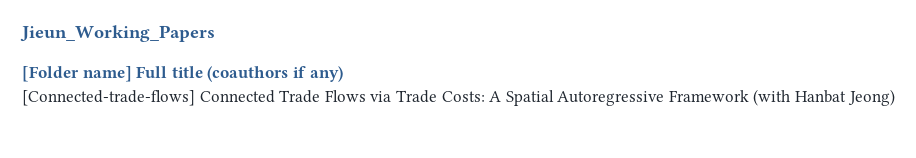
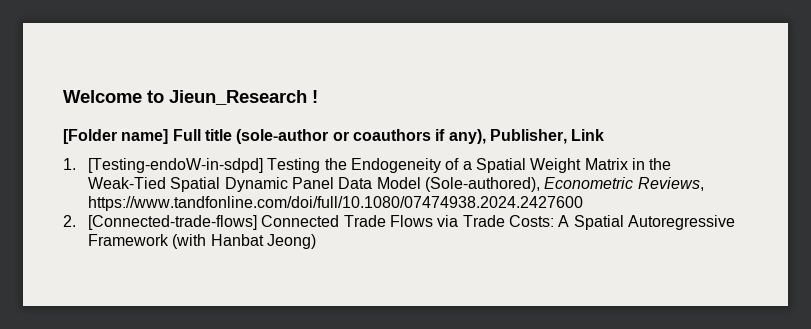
- Jieun_Working_Papers
+ Welcome to Jieun_Research !
- [Folder name] Full title (coauthors if any)
- [Connected-trade-flows] Connected Trade Flows via Trade Costs: A Spatial Autoregressive Framework (with Hanbat Jeong)
+ [Folder name] Full title (sole-author or coauthors if any), Publisher, Link
+ 1. [Testing-endoW-in-sdpd] Testing the Endogeneity of a Spatial Weight Matrix in the Weak-Tied Spatial Dynamic Panel Data Model (Sole-authored), Econometric Reviews, https://www.tandfonline.com/doi/full/10.1080/07474938.2024.2427600
+ 2. [Connected-trade-flows] Connected Trade Flows via Trade Costs: A Spatial Autoregressive Framework (with Hanbat Jeong)

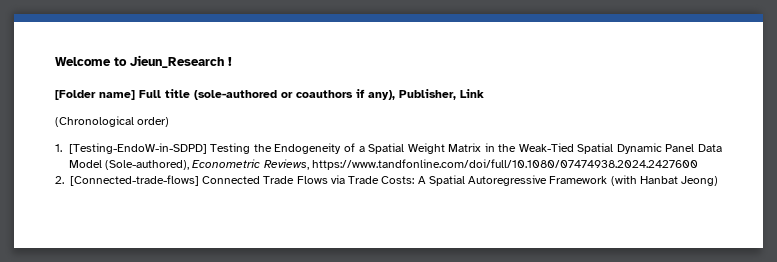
- [Folder name] Full title (sole-author or coauthors if any), Publisher, Link
+ [Folder name] Full title (sole-authored or coauthors if any), Publisher, Link
+ (Chronological order)
- 1. [Testing-endoW-in-sdpd] Testing the Endogeneity of a Spatial Weight Matrix in the Weak-Tied Spatial Dynamic Panel Data Model (Sole-authored), Econometric Reviews, https://www.tandfonline.com/doi/full/10.1080/07474938.2024.2427600
+ 1. [Testing-EndoW-in-SDPD] Testing the Endogeneity of a Spatial Weight Matrix in the Weak-Tied Spatial Dynamic Panel Data Model (Sole-authored), Econometric Reviews, https://www.tandfonline.com/doi/full/10.1080/07474938.2024.2427600

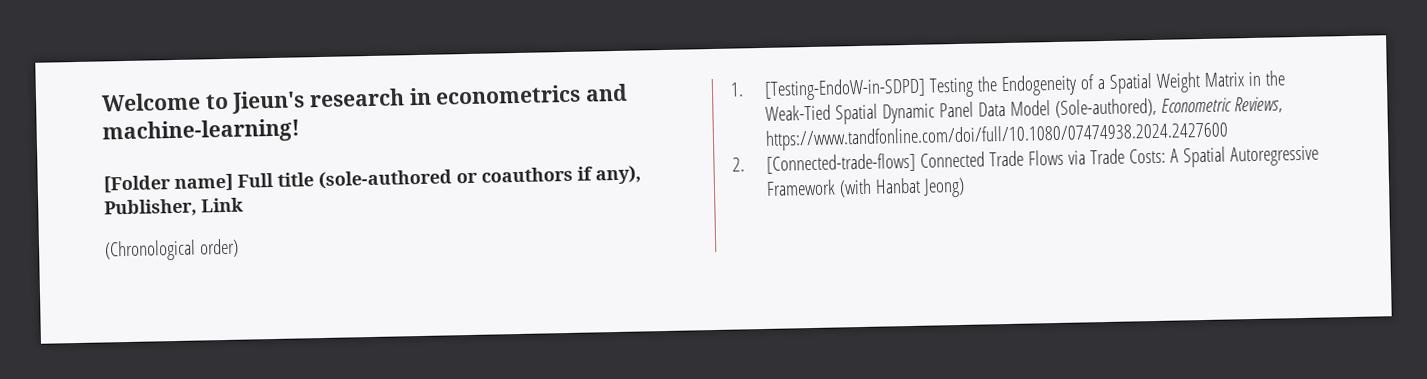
- Welcome to Jieun_Research !
+ Welcome to Jieun's research in econometrics and machine-learning!

